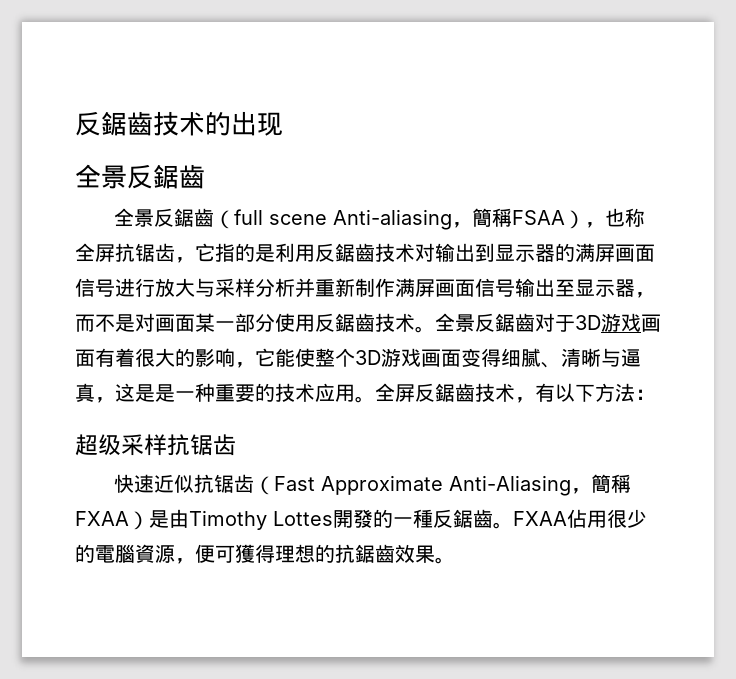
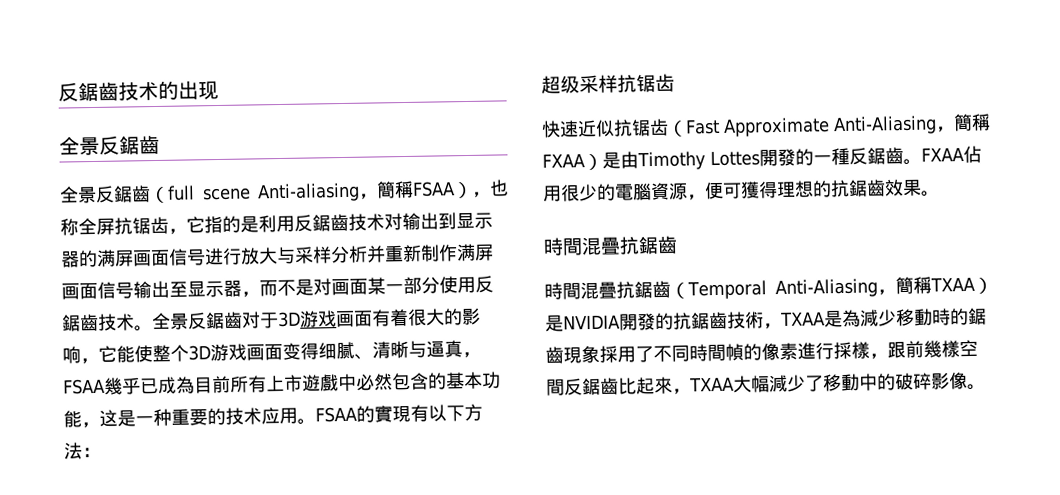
- 全景反鋸齒对于3D游戏画面有着很大的影响，它能使整个3D游戏画面变得细腻、清晰与逼真，这是是一种重要的技术应用。
+ 全景反鋸齒对于3D游戏画面有着很大的影响，它能使整个3D游戏画面变得细腻、清晰与逼真，FSAA幾乎已成為目前所有上市遊戲中必然包含的基本功能，这是一种重要的技术应用。
- 全屏反鋸齒技术，有以下方法：
+ FSAA的實現有以下方法：
  FXAA佔用很少的電腦資源，便可獲得理想的抗鋸齒效果。
+ 時間混疊抗鋸齒
+ 時間混疊抗鋸齒（Temporal Anti-Aliasing，簡稱TXAA）是NVIDIA開發的抗鋸齒技術，TXAA是為減少移動時的鋸齒現象採用了不同時間幀的像素進行採樣，跟前幾樣空間反鋸齒比起來，TXAA大幅減少了移動中的破碎影像。

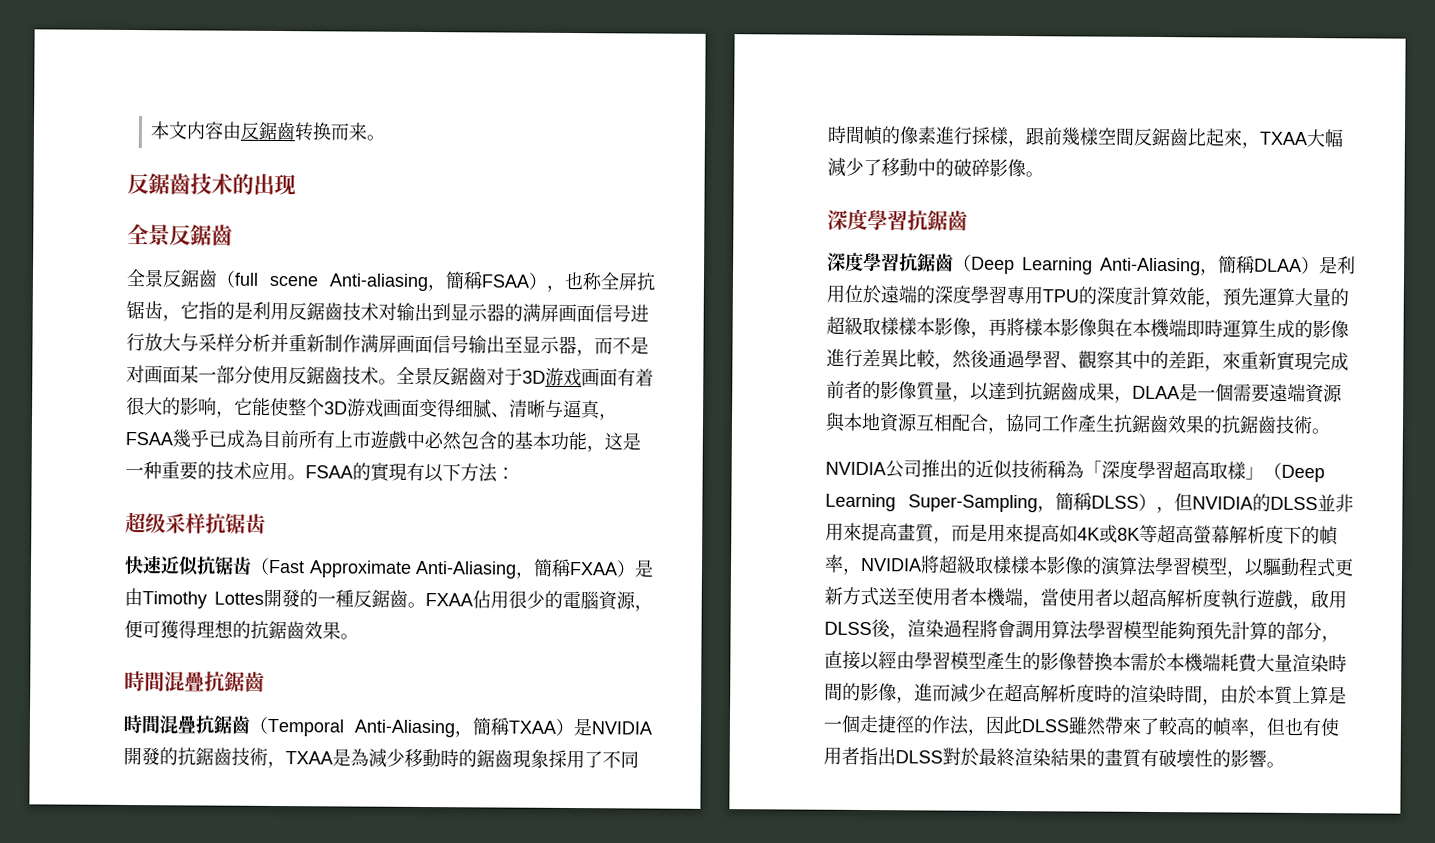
+ 本文内容由反鋸齒转换而来。
  時間混疊抗鋸齒（Temporal Anti-Aliasing，簡稱TXAA）是NVIDIA開發的抗鋸齒技術，TXAA是為減少移動時的鋸齒現象採用了不同時間幀的像素進行採樣，跟前幾樣空間反鋸齒比起來，TXAA大幅減少了移動中的破碎影像。
+ 深度學習抗鋸齒
+ 深度學習抗鋸齒（Deep Learning Anti-Aliasing，簡稱DLAA）是利用位於遠端的深度學習專用TPU的深度計算效能，預先運算大量的超級取樣樣本影像，再將樣本影像與在本機端即時運算生成的影像進行差異比較，然後通過學習、觀察其中的差距，來重新實現完成前者的影像質量，以達到抗鋸齒成果，DLAA是一個需要遠端資源與本地資源互相配合，協同工作產生抗鋸齒效果的抗鋸齒技術。
+ NVIDIA公司推出的近似技術稱為「深度學習超高取樣」（Deep Learning Super-Sampling，簡稱DLSS），但NVIDIA的DLSS並非用來提高畫質，而是用來提高如4K或8K等超高螢幕解析度下的幀率，NVIDIA將超級取樣樣本影像的演算法學習模型，以驅動程式更新方式送至使用者本機端，當使用者以超高解析度執行遊戲，啟用DLSS後，渲染過程將會調用算法學習模型能夠預先計算的部分，直接以經由學習模型產生的影像替換本需於本機端耗費大量渲染時間的影像，進而減少在超高解析度時的渲染時間，由於本質上算是一個走捷徑的作法，因此DLSS雖然帶來了較高的幀率，但也有使用者指出DLSS對於最終渲染結果的畫質有破壞性的影響。

